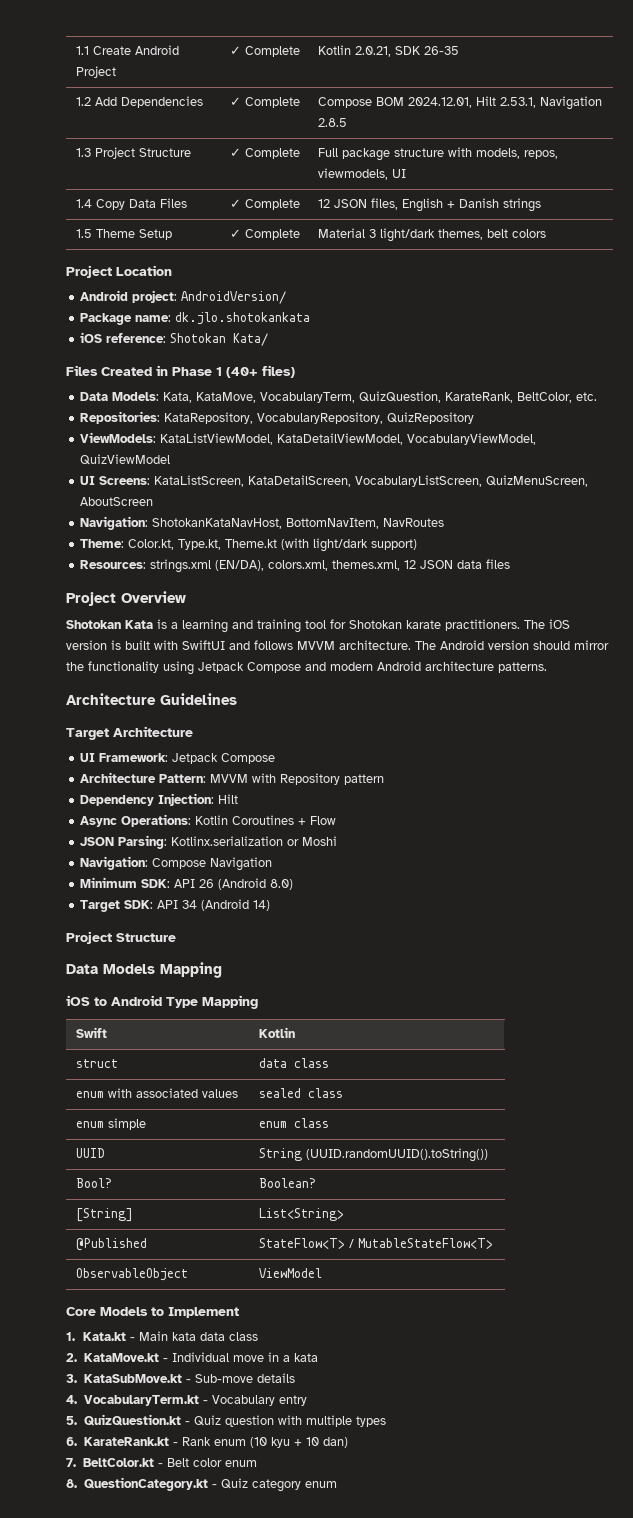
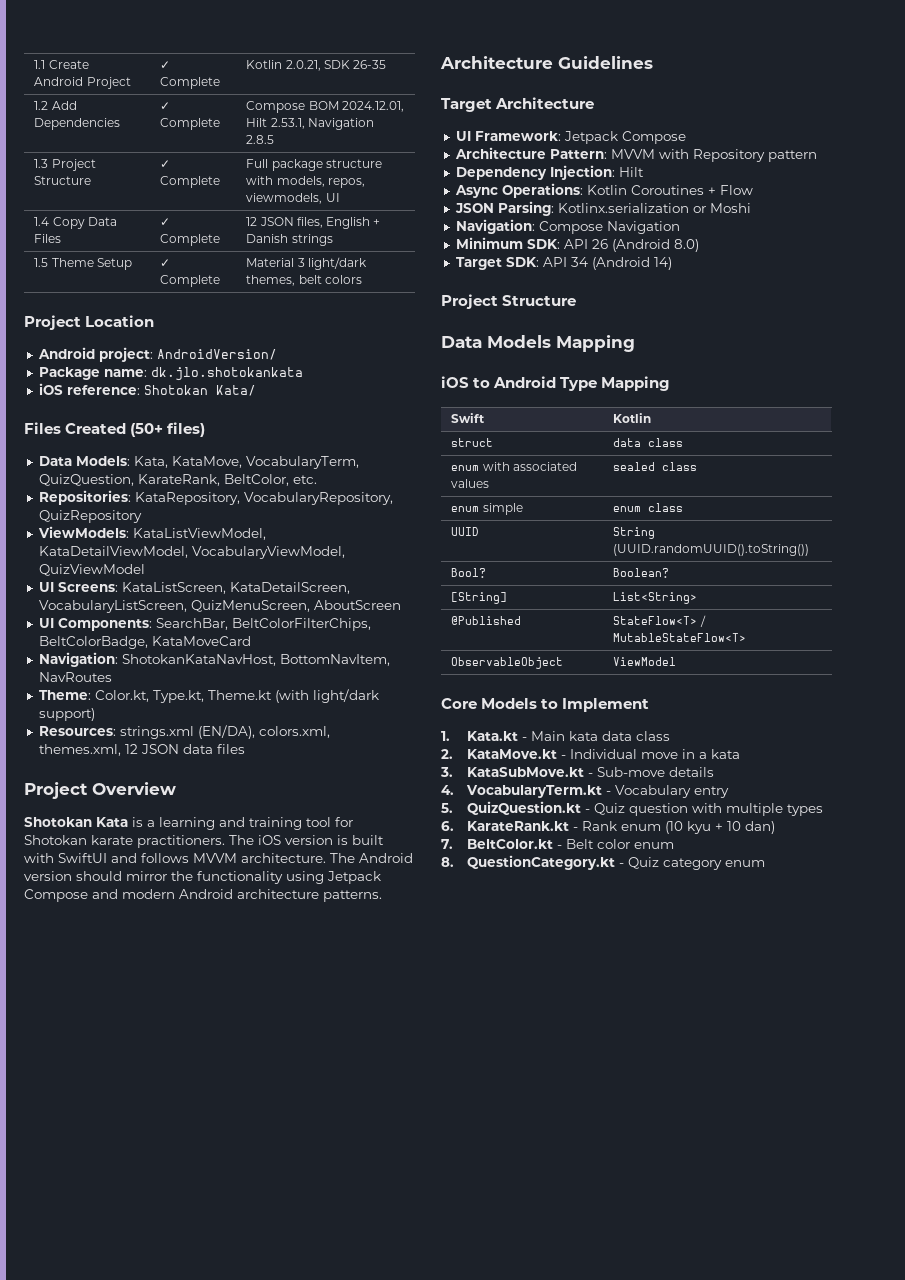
- Files Created in Phase 1 (40+ files)
+ Files Created (50+ files)
+ UI Components: SearchBar, BeltColorFilterChips, BeltColorBadge, KataMoveCard

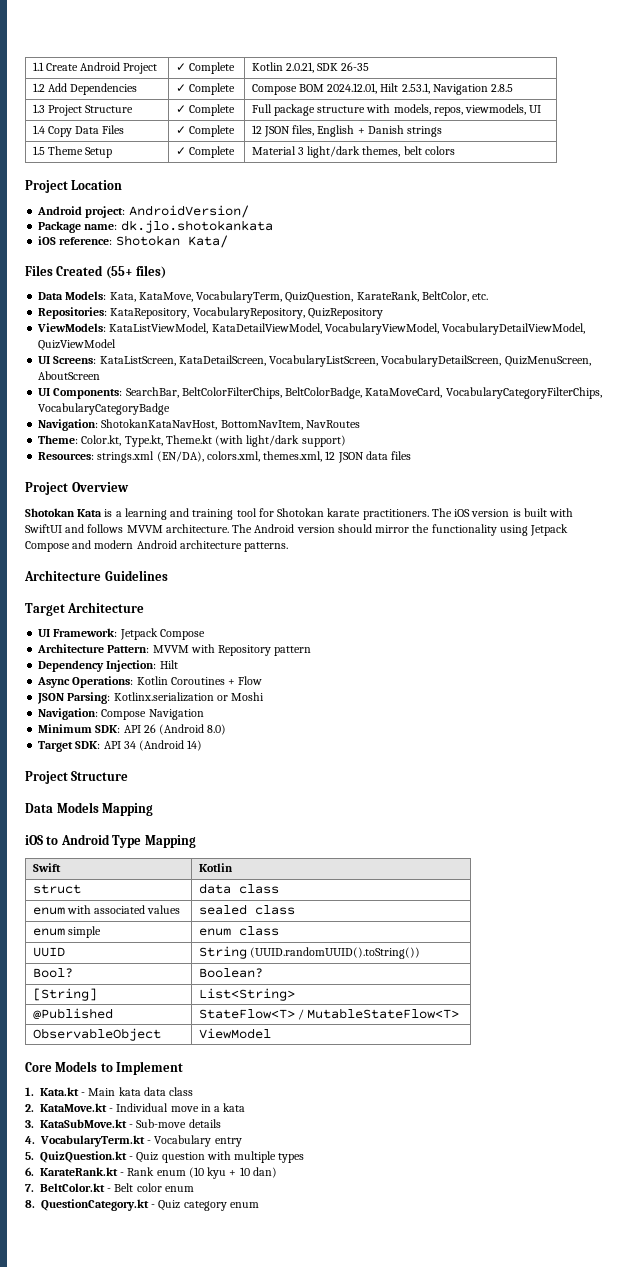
- Files Created (50+ files)
+ Files Created (55+ files)
- ViewModels: KataListViewModel, KataDetailViewModel, VocabularyViewModel, QuizViewModel
+ ViewModels: KataListViewModel, KataDetailViewModel, VocabularyViewModel, VocabularyDetailViewModel, QuizViewModel
- UI Screens: KataListScreen, KataDetailScreen, VocabularyListScreen, QuizMenuScreen, AboutScreen
+ UI Screens: KataListScreen, KataDetailScreen, VocabularyListScreen, VocabularyDetailScreen, QuizMenuScreen, AboutScreen
- UI Components: SearchBar, BeltColorFilterChips, BeltColorBadge, KataMoveCard
+ UI Components: SearchBar, BeltColorFilterChips, BeltColorBadge, KataMoveCard, VocabularyCategoryFilterChips, VocabularyCategoryBadge

